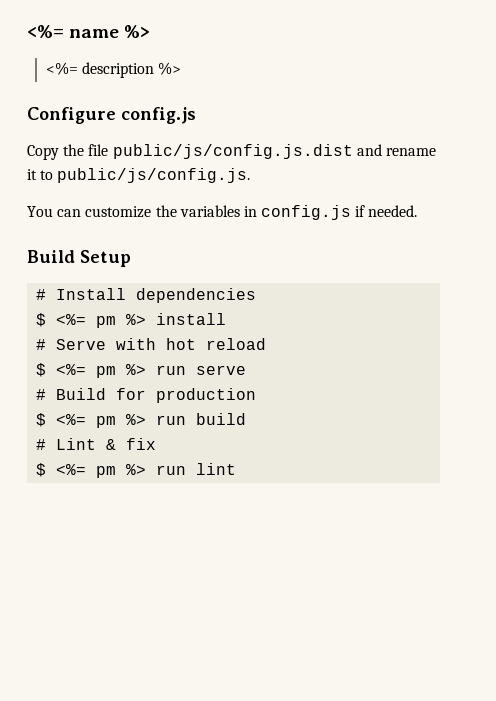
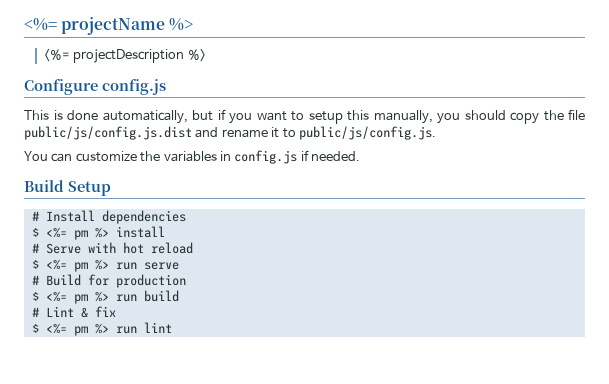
- <%= name %>
+ <%= projectName %>
- <%= description %>
+ <%= projectDescription %>
- Copy the file public/js/config.js.dist and rename it to public/js/config.js.
+ This is done automatically, but if you want to setup this manually, you should copy the file public/js/config.js.dist and rename it to public/js/config.js.

